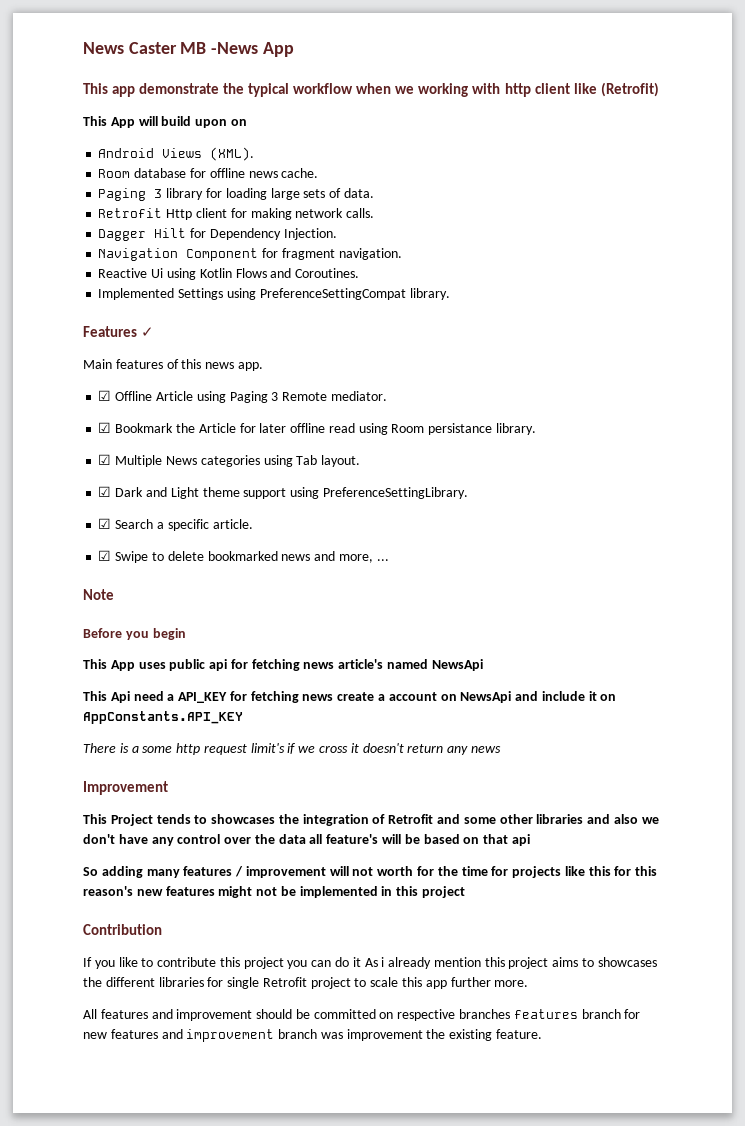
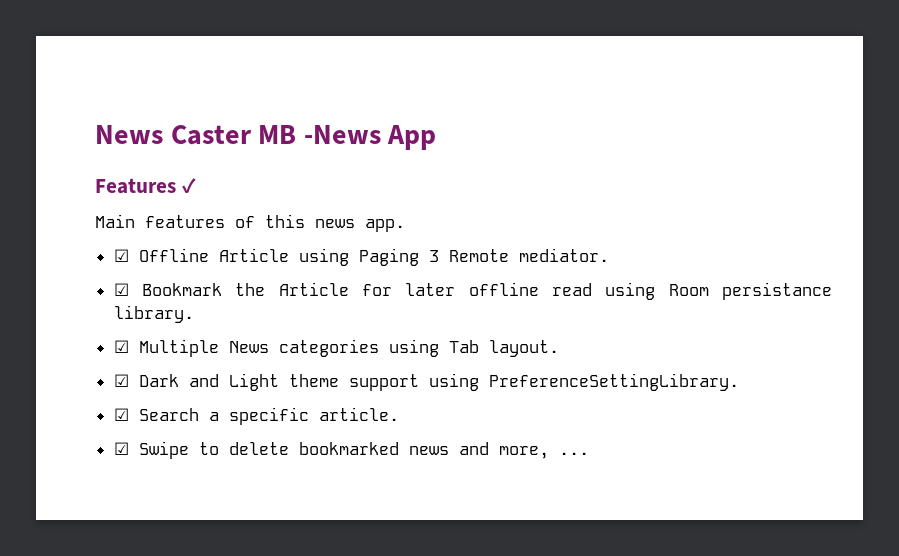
- This app demonstrate the typical workflow when we working with http client like (Retrofit)
- This App will build upon on
- Android Views (XML).
- Room database for offline news cache.
- Paging 3 library for loading large sets of data.
- Retrofit Http client for making network calls.
- Dagger Hilt for Dependency Injection.
- Navigation Component for fragment navigation.
- Reactive Ui using Kotlin Flows and Coroutines.
- Implemented Settings using PreferenceSettingCompat library.
- Note
- Before you begin
- This App uses public api for fetching news article's named NewsApi
- This Api need a API_KEY for fetching news create a account on NewsApi and include it on AppConstants.API_KEY
- There is a some http request limit's if we cross it doesn't return any news
- Improvement
- This Project tends to showcases the integration of Retrofit and some other libraries and also we don't have any control over the data all feature's will be based on that api
- So adding many features / improvement will not worth for the time for projects like this for this reason's new features might not be implemented in this project
- Contribution
- If you like to contribute this project you can do it As i already mention this project aims to showcases the different libraries for single Retrofit project to scale this app further more.
- All features and improvement should be committed on respective branches features branch for new features and improvement branch was improvement the existing feature.

